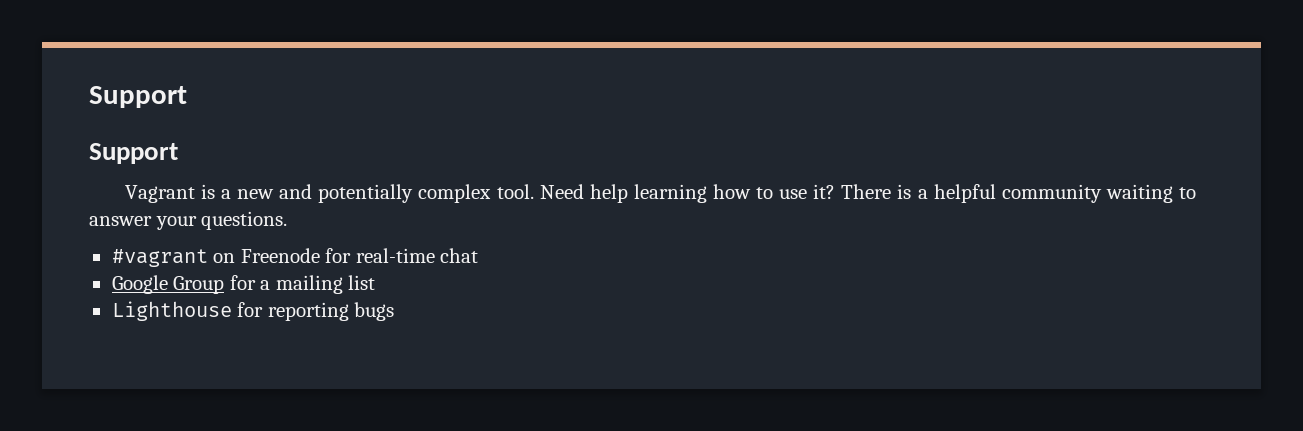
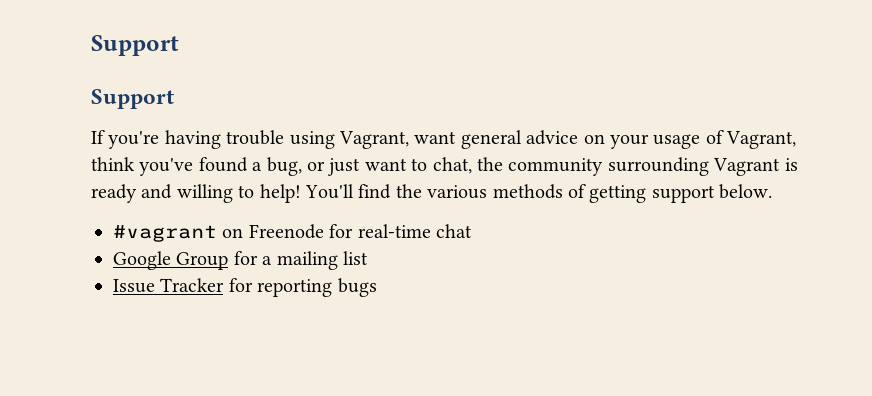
- Vagrant is a new and potentially complex tool. Need help learning how to use it? There is a helpful community waiting to answer your questions.
+ If you're having trouble using Vagrant, want general advice on your usage of Vagrant, think you've found a bug, or just want to chat, the community surrounding Vagrant is ready and willing to help! You'll find the various methods of getting support below.
- Lighthouse for reporting bugs
+ Issue Tracker for reporting bugs

